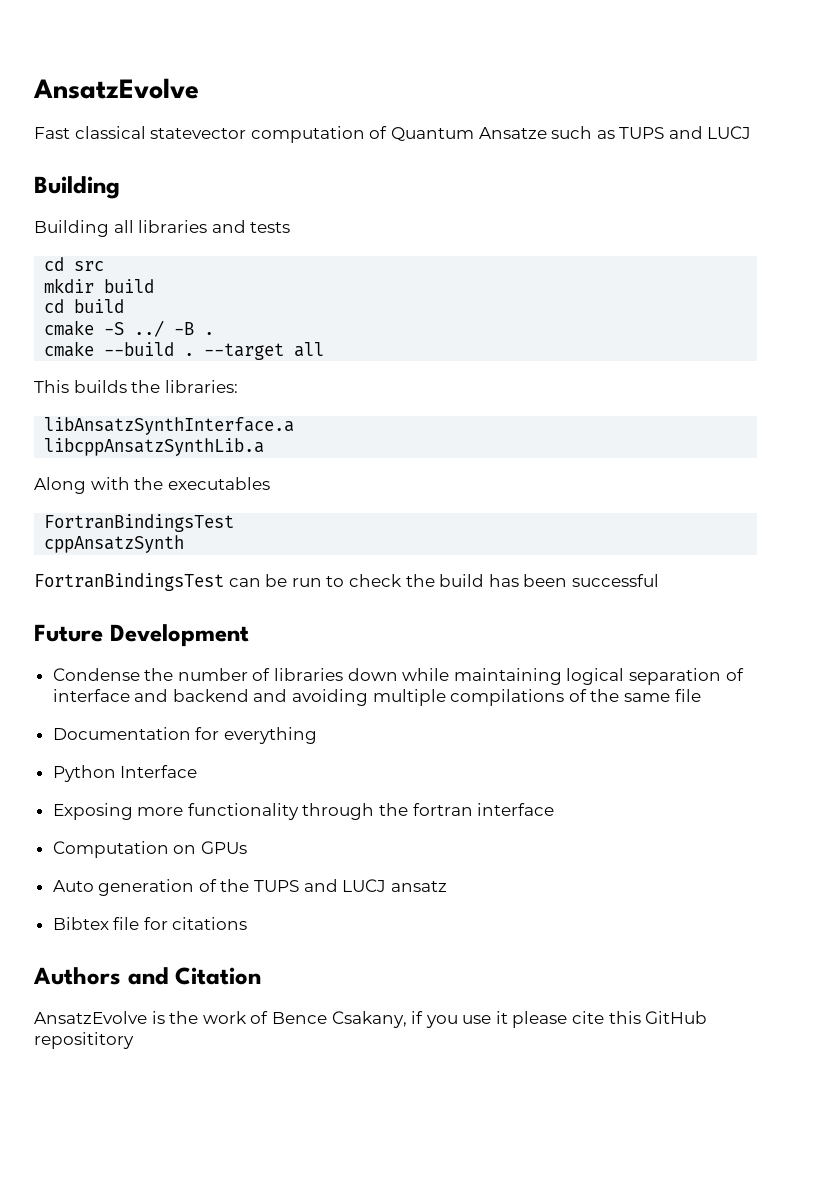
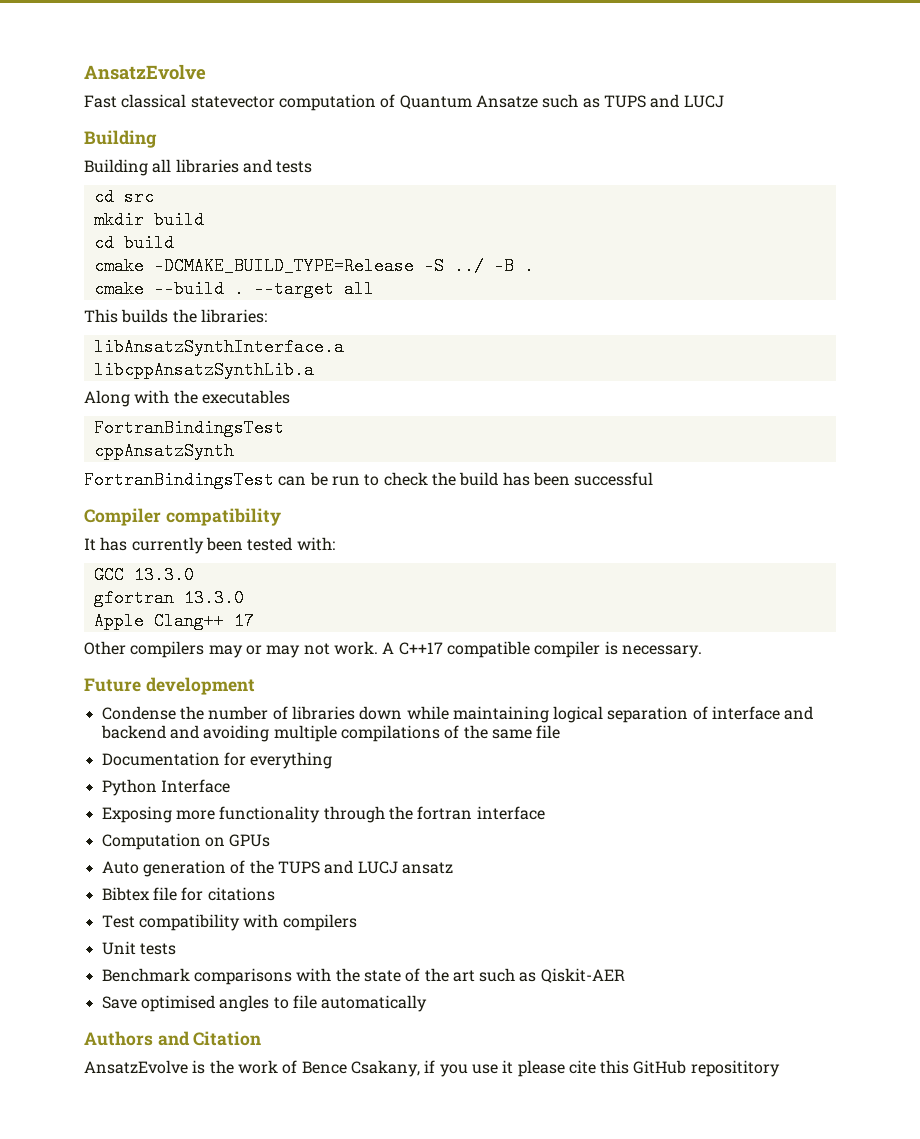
- cmake -S ../ -B .
+ cmake -DCMAKE_BUILD_TYPE=Release -S ../ -B .
+ Compiler compatibility
+ It has currently been tested with:
+ GCC 13.3.0
+ gfortran 13.3.0
+ Apple Clang++ 17
+ Other compilers may or may not work. A C++17 compatible compiler is necessary.
- Future Development
+ Future development
+ Test compatibility with compilers
+ Unit tests
+ Benchmark comparisons with the state of the art such as Qiskit-AER
+ Save optimised angles to file automatically

